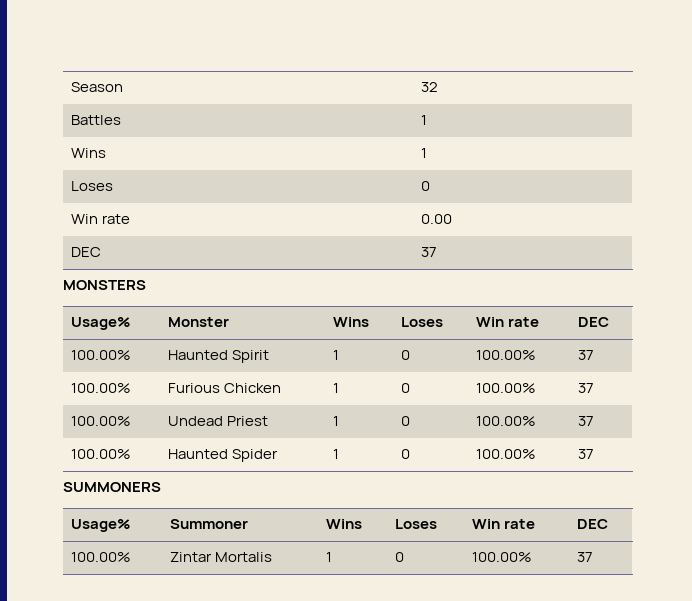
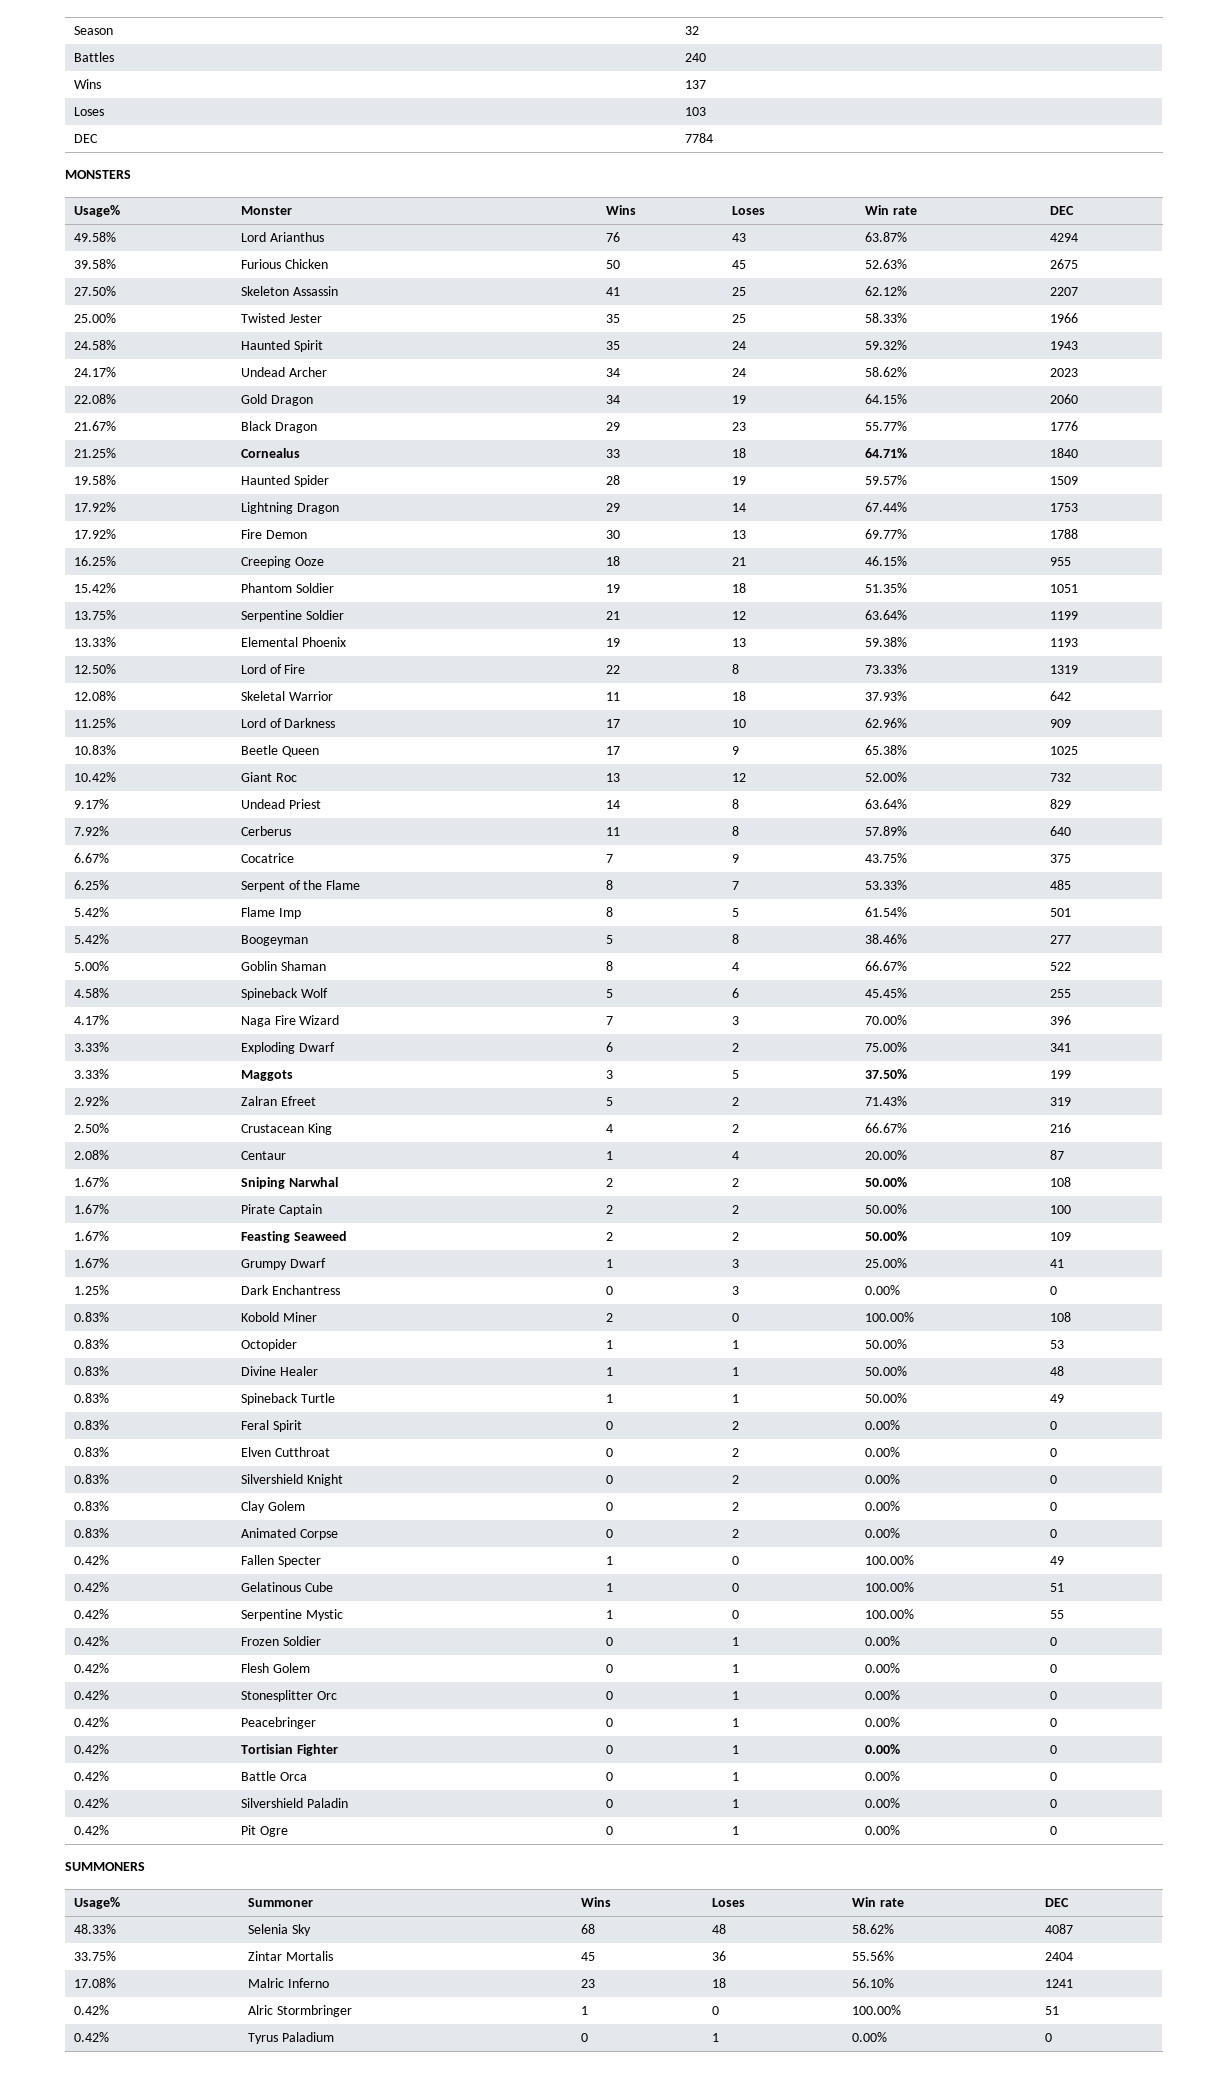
- Battles | 1
- Wins | 1
- Loses | 0
- Win rate | 0.00
+ Battles | 240
+ Wins | 137
+ Loses | 103
- DEC | 37
+ DEC | 7784
- 100.00% | Haunted Spirit | 1 | 0 | 100.00% | 37
- 100.00% | Furious Chicken | 1 | 0 | 100.00% | 37
- 100.00% | Undead Priest | 1 | 0 | 100.00% | 37
- 100.00% | Haunted Spider | 1 | 0 | 100.00% | 37
+ 49.58% | Lord Arianthus | 76 | 43 | 63.87% | 4294
+ 39.58% | Furious Chicken | 50 | 45 | 52.63% | 2675
+ 27.50% | Skeleton Assassin | 41 | 25 | 62.12% | 2207
+ 25.00% | Twisted Jester | 35 | 25 | 58.33% | 1966
+ 24.58% | Haunted Spirit | 35 | 24 | 59.32% | 1943
+ 24.17% | Undead Archer | 34 | 24 | 58.62% | 2023
+ 22.08% | Gold Dragon | 34 | 19 | 64.15% | 2060
+ 21.67% | Black Dragon | 29 | 23 | 55.77% | 1776
+ 21.25% | Cornealus | 33 | 18 | 64.71% | 1840
+ 19.58% | Haunted Spider | 28 | 19 | 59.57% | 1509
+ 17.92% | Lightning Dragon | 29 | 14 | 67.44% | 1753
+ 17.92% | Fire Demon | 30 | 13 | 69.77% | 1788
+ 16.25% | Creeping Ooze | 18 | 21 | 46.15% | 955
+ 15.42% | Phantom Soldier | 19 | 18 | 51.35% | 1051
+ 13.75% | Serpentine Soldier | 21 | 12 | 63.64% | 1199
+ 13.33% | Elemental Phoenix | 19 | 13 | 59.38% | 1193
+ 12.50% | Lord of Fire | 22 | 8 | 73.33% | 1319
+ 12.08% | Skeletal Warrior | 11 | 18 | 37.93% | 642
+ 11.25% | Lord of Darkness | 17 | 10 | 62.96% | 909
+ 10.83% | Beetle Queen | 17 | 9 | 65.38% | 1025
+ 10.42% | Giant Roc | 13 | 12 | 52.00% | 732
+ 9.17% | Undead Priest | 14 | 8 | 63.64% | 829
+ 7.92% | Cerberus | 11 | 8 | 57.89% | 640
+ 6.67% | Cocatrice | 7 | 9 | 43.75% | 375
+ 6.25% | Serpent of the Flame | 8 | 7 | 53.33% | 485
+ 5.42% | Flame Imp | 8 | 5 | 61.54% | 501
+ 5.42% | Boogeyman | 5 | 8 | 38.46% | 277
+ 5.00% | Goblin Shaman | 8 | 4 | 66.67% | 522
+ 4.58% | Spineback Wolf | 5 | 6 | 45.45% | 255
+ 4.17% | Naga Fire Wizard | 7 | 3 | 70.00% | 396
+ 3.33% | Exploding Dwarf | 6 | 2 | 75.00% | 341
+ 3.33% | Maggots | 3 | 5 | 37.50% | 199
+ 2.92% | Zalran Efreet | 5 | 2 | 71.43% | 319
+ 2.50% | Crustacean King | 4 | 2 | 66.67% | 216
+ 2.08% | Centaur | 1 | 4 | 20.00% | 87
+ 1.67% | Sniping Narwhal | 2 | 2 | 50.00% | 108
+ 1.67% | Pirate Captain | 2 | 2 | 50.00% | 100
+ 1.67% | Feasting Seaweed | 2 | 2 | 50.00% | 109
+ 1.67% | Grumpy Dwarf | 1 | 3 | 25.00% | 41
+ 1.25% | Dark Enchantress | 0 | 3 | 0.00% | 0
+ 0.83% | Kobold Miner | 2 | 0 | 100.00% | 108
+ 0.83% | Octopider | 1 | 1 | 50.00% | 53
+ 0.83% | Divine Healer | 1 | 1 | 50.00% | 48
+ 0.83% | Spineback Turtle | 1 | 1 | 50.00% | 49
+ 0.83% | Feral Spirit | 0 | 2 | 0.00% | 0
+ 0.83% | Elven Cutthroat | 0 | 2 | 0.00% | 0
+ 0.83% | Silvershield Knight | 0 | 2 | 0.00% | 0
+ 0.83% | Clay Golem | 0 | 2 | 0.00% | 0
+ 0.83% | Animated Corpse | 0 | 2 | 0.00% | 0
+ 0.42% | Fallen Specter | 1 | 0 | 100.00% | 49
+ 0.42% | Gelatinous Cube | 1 | 0 | 100.00% | 51
+ 0.42% | Serpentine Mystic | 1 | 0 | 100.00% | 55
+ 0.42% | Frozen Soldier | 0 | 1 | 0.00% | 0
+ 0.42% | Flesh Golem | 0 | 1 | 0.00% | 0
+ 0.42% | Stonesplitter Orc | 0 | 1 | 0.00% | 0
+ 0.42% | Peacebringer | 0 | 1 | 0.00% | 0
+ 0.42% | Tortisian Fighter | 0 | 1 | 0.00% | 0
+ 0.42% | Battle Orca | 0 | 1 | 0.00% | 0
+ 0.42% | Silvershield Paladin | 0 | 1 | 0.00% | 0
+ 0.42% | Pit Ogre | 0 | 1 | 0.00% | 0
- 100.00% | Zintar Mortalis | 1 | 0 | 100.00% | 37
+ 48.33% | Selenia Sky | 68 | 48 | 58.62% | 4087
+ 33.75% | Zintar Mortalis | 45 | 36 | 55.56% | 2404
+ 17.08% | Malric Inferno | 23 | 18 | 56.10% | 1241
+ 0.42% | Alric Stormbringer | 1 | 0 | 100.00% | 51
+ 0.42% | Tyrus Paladium | 0 | 1 | 0.00% | 0

